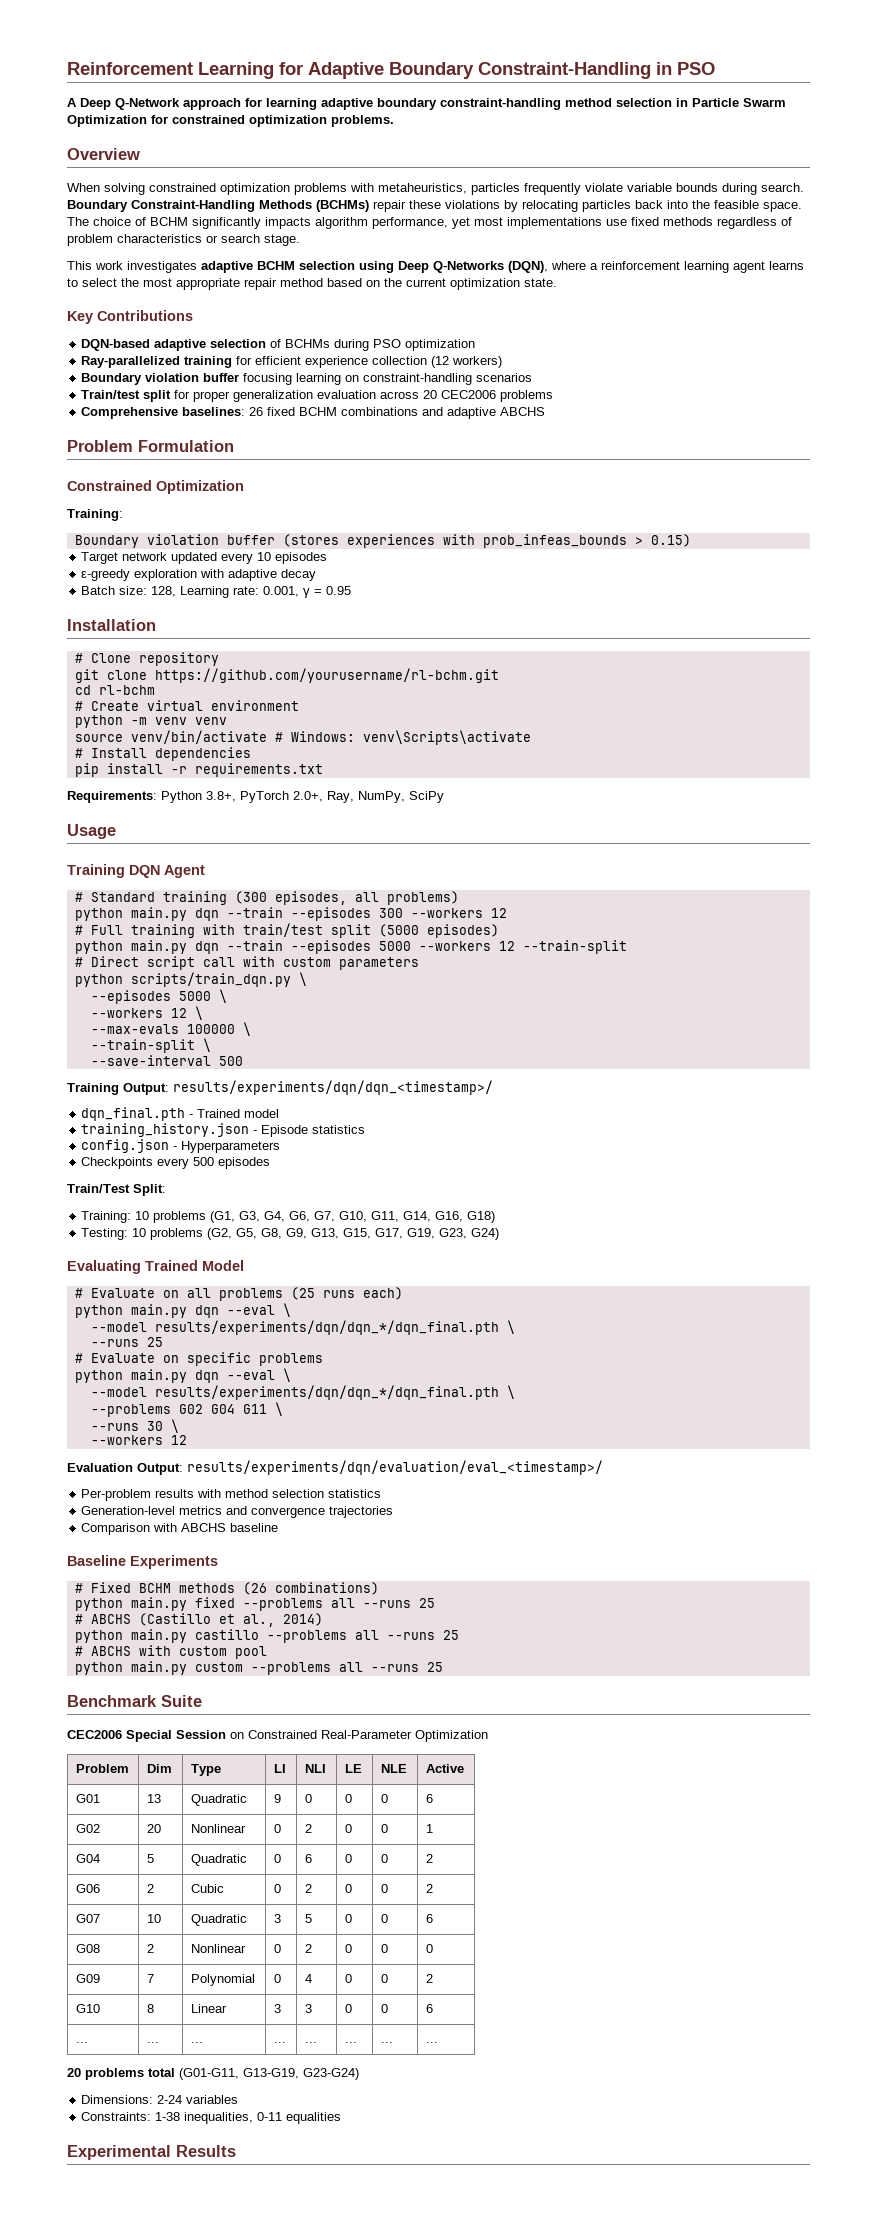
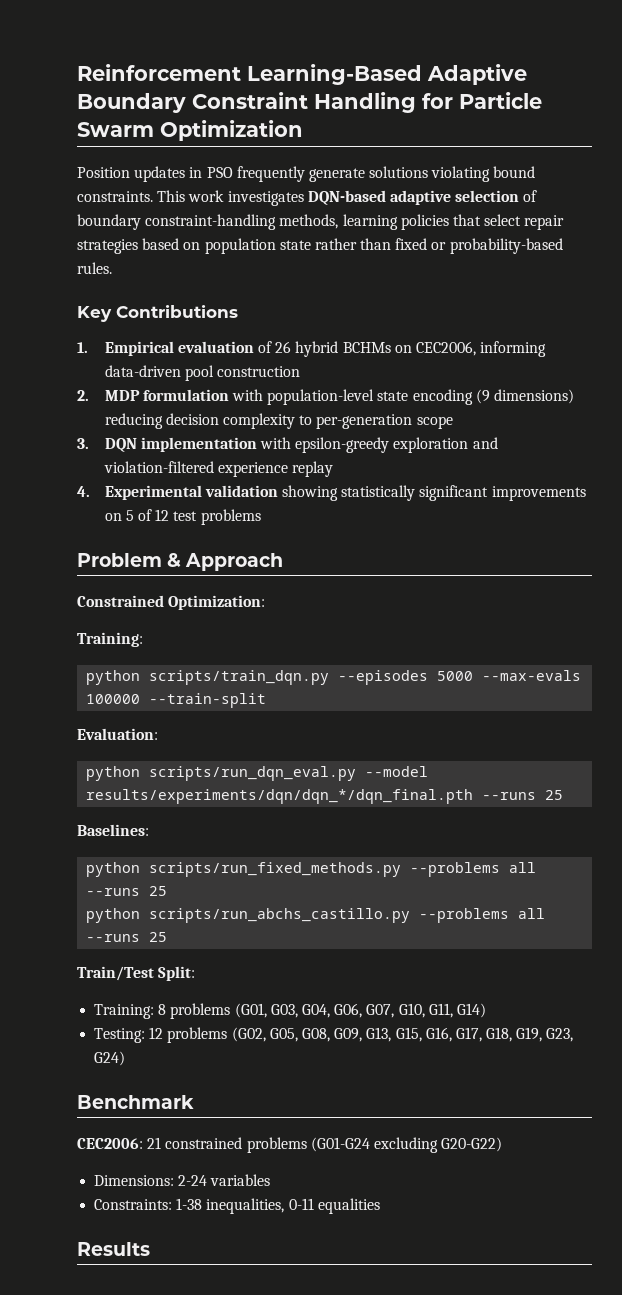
- Reinforcement Learning for Adaptive Boundary Constraint-Handling in PSO
- A Deep Q-Network approach for learning adaptive boundary constraint-handling method selection in Particle Swarm Optimization for constrained optimization problems.
- Overview
- When solving constrained optimization problems with metaheuristics, particles frequently violate variable bounds during search. Boundary Constraint-Handling Methods (BCHMs) repair these violations by relocating particles back into the feasible space. The choice of BCHM significantly impacts algorithm performance, yet most implementations use fixed methods regardless of problem characteristics or search stage.
- This work investigates adaptive BCHM selection using Deep Q-Networks (DQN), where a reinforcement learning agent learns to select the most appropriate repair method based on the current optimization state.
+ Reinforcement Learning-Based Adaptive Boundary Constraint Handling for Particle Swarm Optimization
+ Position updates in PSO frequently generate solutions violating bound constraints. This work investigates DQN-based adaptive selection of boundary constraint-handling methods, learning policies that select repair strategies based on population state rather than fixed or probability-based rules.
  Key Contributions
- DQN-based adaptive selection of BCHMs during PSO optimization
- Ray-parallelized training for efficient experience collection (12 workers)
- Boundary violation buffer focusing learning on constraint-handling scenarios
- Train/test split for proper generalization evaluation across 20 CEC2006 problems
- Comprehensive baselines: 26 fixed BCHM combinations and adaptive ABCHS
- Problem Formulation
- Constrained Optimization
+ 1. Empirical evaluation of 26 hybrid BCHMs on CEC2006, informing data-driven pool construction
+ 2. MDP formulation with population-level state encoding (9 dimensions) reducing decision complexity to per-generation scope
+ 3. DQN implementation with epsilon-greedy exploration and violation-filtered experience replay
+ 4. Experimental validation showing statistically significant improvements on 5 of 12 test problems
+ Problem & Approach
+ Constrained Optimization:
- Boundary violation buffer (stores experiences with prob_infeas_bounds > 0.15)
- Target network updated every 10 episodes
- ε-greedy exploration with adaptive decay
- Batch size: 128, Learning rate: 0.001, γ = 0.95
- Installation
- # Clone repository
- git clone https://github.com/yourusername/rl-bchm.git
- cd rl-bchm
- # Create virtual environment
- python -m venv venv
- source venv/bin/activate # Windows: venv\Scripts\activate
- # Install dependencies
- pip install -r requirements.txt
- Requirements: Python 3.8+, PyTorch 2.0+, Ray, NumPy, SciPy
- Usage
- Training DQN Agent
- # Standard training (300 episodes, all problems)
- python main.py dqn --train --episodes 300 --workers 12
- # Full training with train/test split (5000 episodes)
- python main.py dqn --train --episodes 5000 --workers 12 --train-split
- # Direct script call with custom parameters
- python scripts/train_dqn.py \
- --episodes 5000 \
- --workers 12 \
- --max-evals 100000 \
- --train-split \
- --save-interval 500
- Training Output: results/experiments/dqn/dqn_<timestamp>/
- dqn_final.pth - Trained model
- training_history.json - Episode statistics
- config.json - Hyperparameters
- Checkpoints every 500 episodes
+ python scripts/train_dqn.py --episodes 5000 --max-evals 100000 --train-split
+ Evaluation:
+ python scripts/run_dqn_eval.py --model results/experiments/dqn/dqn_*/dqn_final.pth --runs 25
+ Baselines:
+ python scripts/run_fixed_methods.py --problems all --runs 25
+ python scripts/run_abchs_castillo.py --problems all --runs 25
  Train/Test Split:
- Training: 10 problems (G1, G3, G4, G6, G7, G10, G11, G14, G16, G18)
- Testing: 10 problems (G2, G5, G8, G9, G13, G15, G17, G19, G23, G24)
- Evaluating Trained Model
- # Evaluate on all problems (25 runs each)
- python main.py dqn --eval \
- --model results/experiments/dqn/dqn_*/dqn_final.pth \
- --runs 25
- # Evaluate on specific problems
- python main.py dqn --eval \
- --model results/experiments/dqn/dqn_*/dqn_final.pth \
- --problems G02 G04 G11 \
- --runs 30 \
- --workers 12
- Evaluation Output: results/experiments/dqn/evaluation/eval_<timestamp>/
- Per-problem results with method selection statistics
- Generation-level metrics and convergence trajectories
- Comparison with ABCHS baseline
- Baseline Experiments
- # Fixed BCHM methods (26 combinations)
- python main.py fixed --problems all --runs 25
- # ABCHS (Castillo et al., 2014)
- python main.py castillo --problems all --runs 25
- # ABCHS with custom pool
- python main.py custom --problems all --runs 25
- Benchmark Suite
- CEC2006 Special Session on Constrained Real-Parameter Optimization
- Problem | Dim | Type | LI | NLI | LE | NLE | Active
- G01 | 13 | Quadratic | 9 | 0 | 0 | 0 | 6
- G02 | 20 | Nonlinear | 0 | 2 | 0 | 0 | 1
- G04 | 5 | Quadratic | 0 | 6 | 0 | 0 | 2
- G06 | 2 | Cubic | 0 | 2 | 0 | 0 | 2
- G07 | 10 | Quadratic | 3 | 5 | 0 | 0 | 6
- G08 | 2 | Nonlinear | 0 | 2 | 0 | 0 | 0
- G09 | 7 | Polynomial | 0 | 4 | 0 | 0 | 2
- G10 | 8 | Linear | 3 | 3 | 0 | 0 | 6
- ... | ... | ... | ... | ... | ... | ... | ...
- 20 problems total (G01-G11, G13-G19, G23-G24)
+ Training: 8 problems (G01, G03, G04, G06, G07, G10, G11, G14)
+ Testing: 12 problems (G02, G05, G08, G09, G13, G15, G16, G17, G18, G19, G23, G24)
+ Benchmark
+ CEC2006: 21 constrained problems (G01-G24 excluding G20-G22)
- Experimental Results
+ Results

